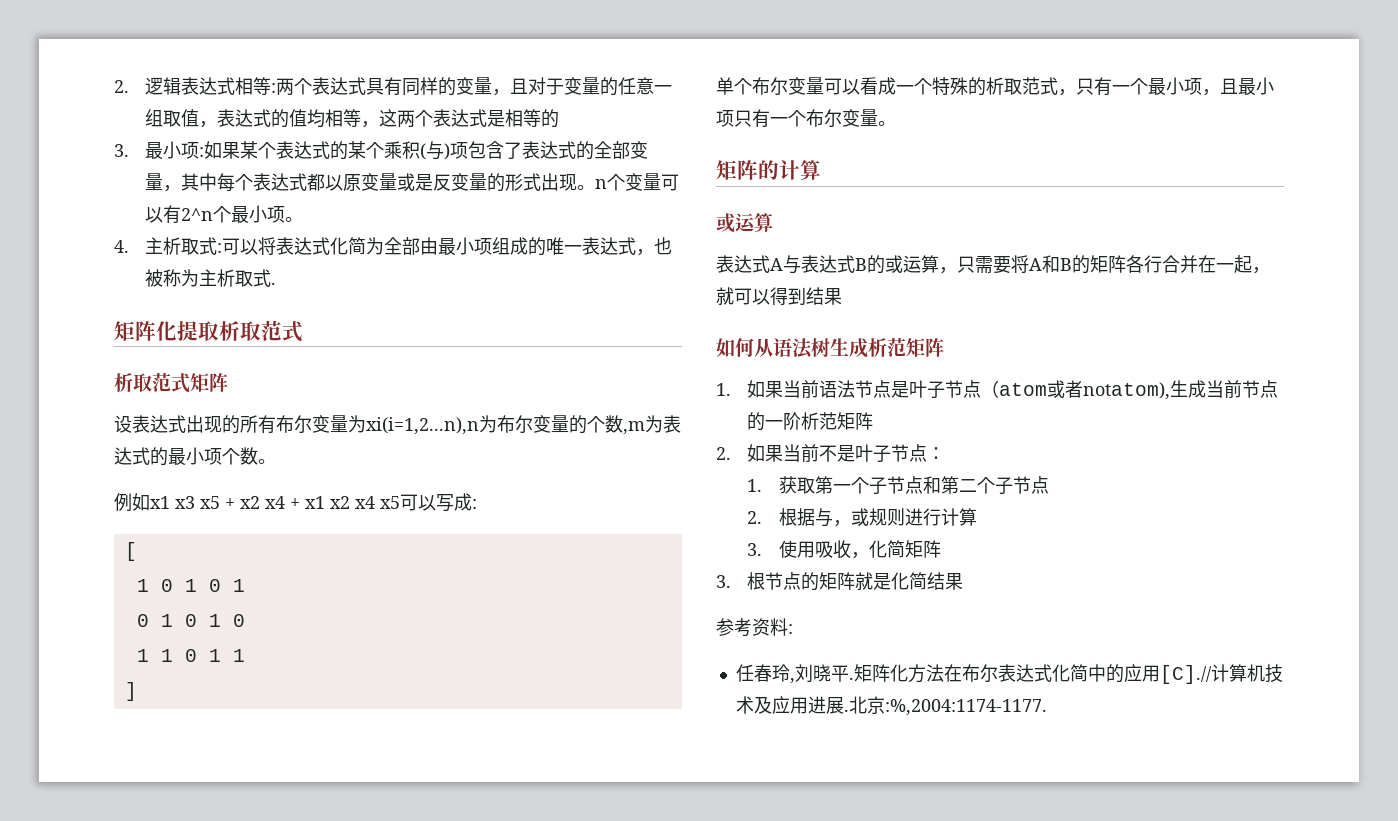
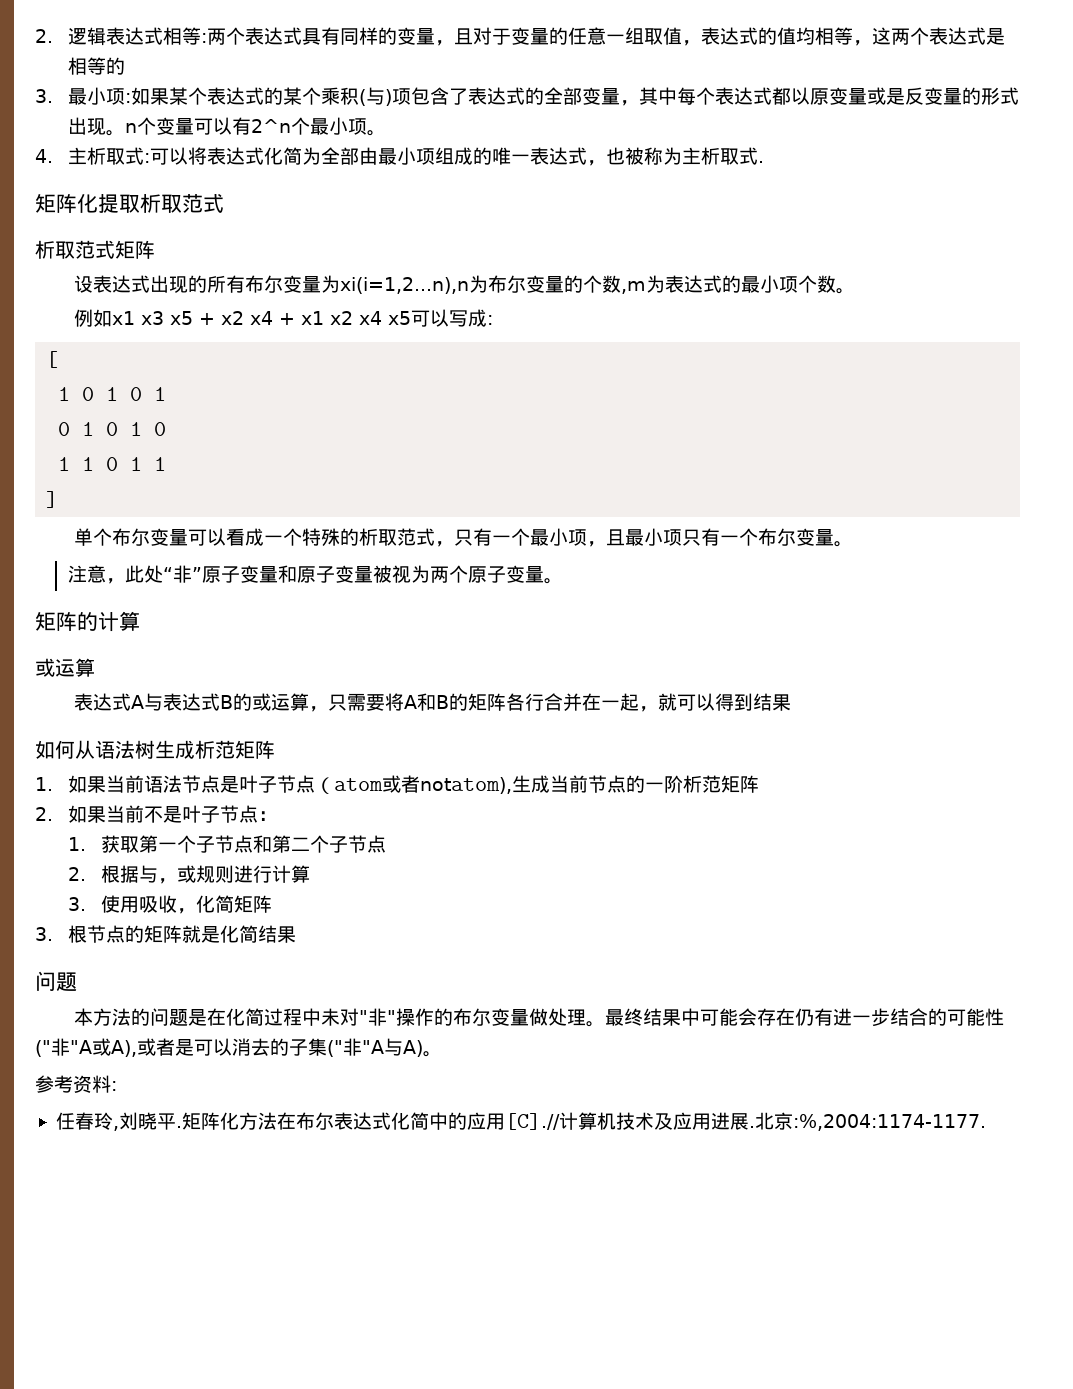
+ 注意，此处“非”原子变量和原子变量被视为两个原子变量。
  3.根节点的矩阵就是化简结果
+ 问题
+ 本方法的问题是在化简过程中未对"非"操作的布尔变量做处理。最终结果中可能会存在仍有进一步结合的可能性("非"A或A),或者是可以消去的子集("非"A与A)。

